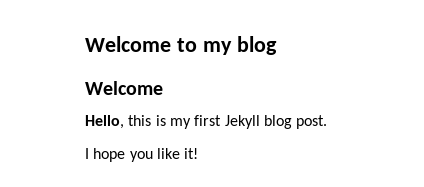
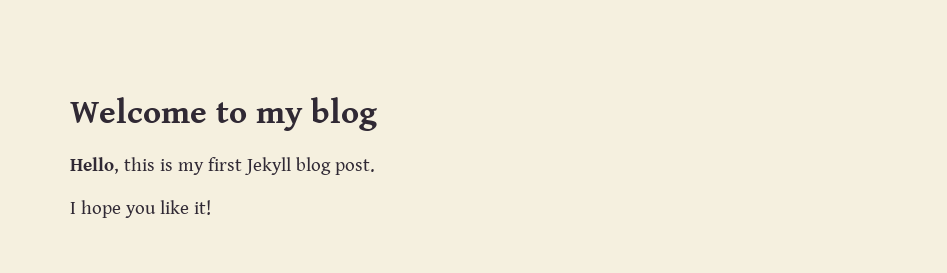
  Welcome to my blog
- Welcome

